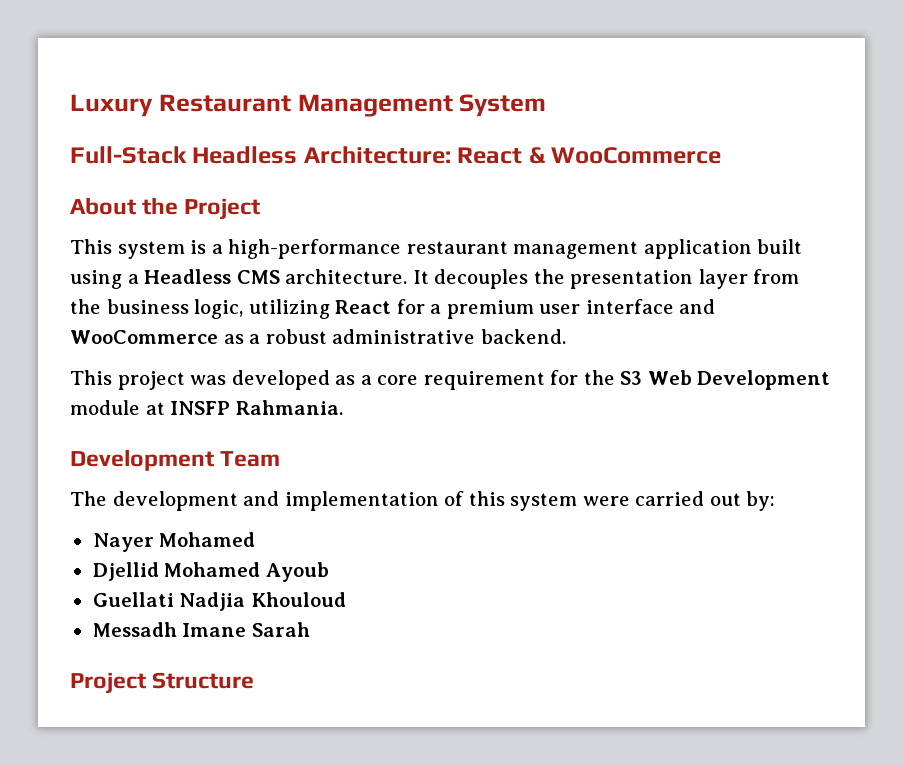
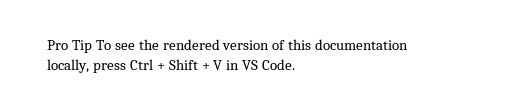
- Luxury Restaurant Management System
- Full-Stack Headless Architecture: React & WooCommerce
- About the Project
- This system is a high-performance restaurant management application built using a Headless CMS architecture. It decouples the presentation layer from the business logic, utilizing React for a premium user interface and WooCommerce as a robust administrative backend.
- This project was developed as a core requirement for the S3 Web Development module at INSFP Rahmania.
- Development Team
- The development and implementation of this system were carried out by:
- Nayer Mohamed
- Djellid Mohamed Ayoub
- Guellati Nadjia Khouloud
- Messadh Imane Sarah
- Project Structure
+ Pro Tip To see the rendered version of this documentation locally, press Ctrl + Shift + V in VS Code.

